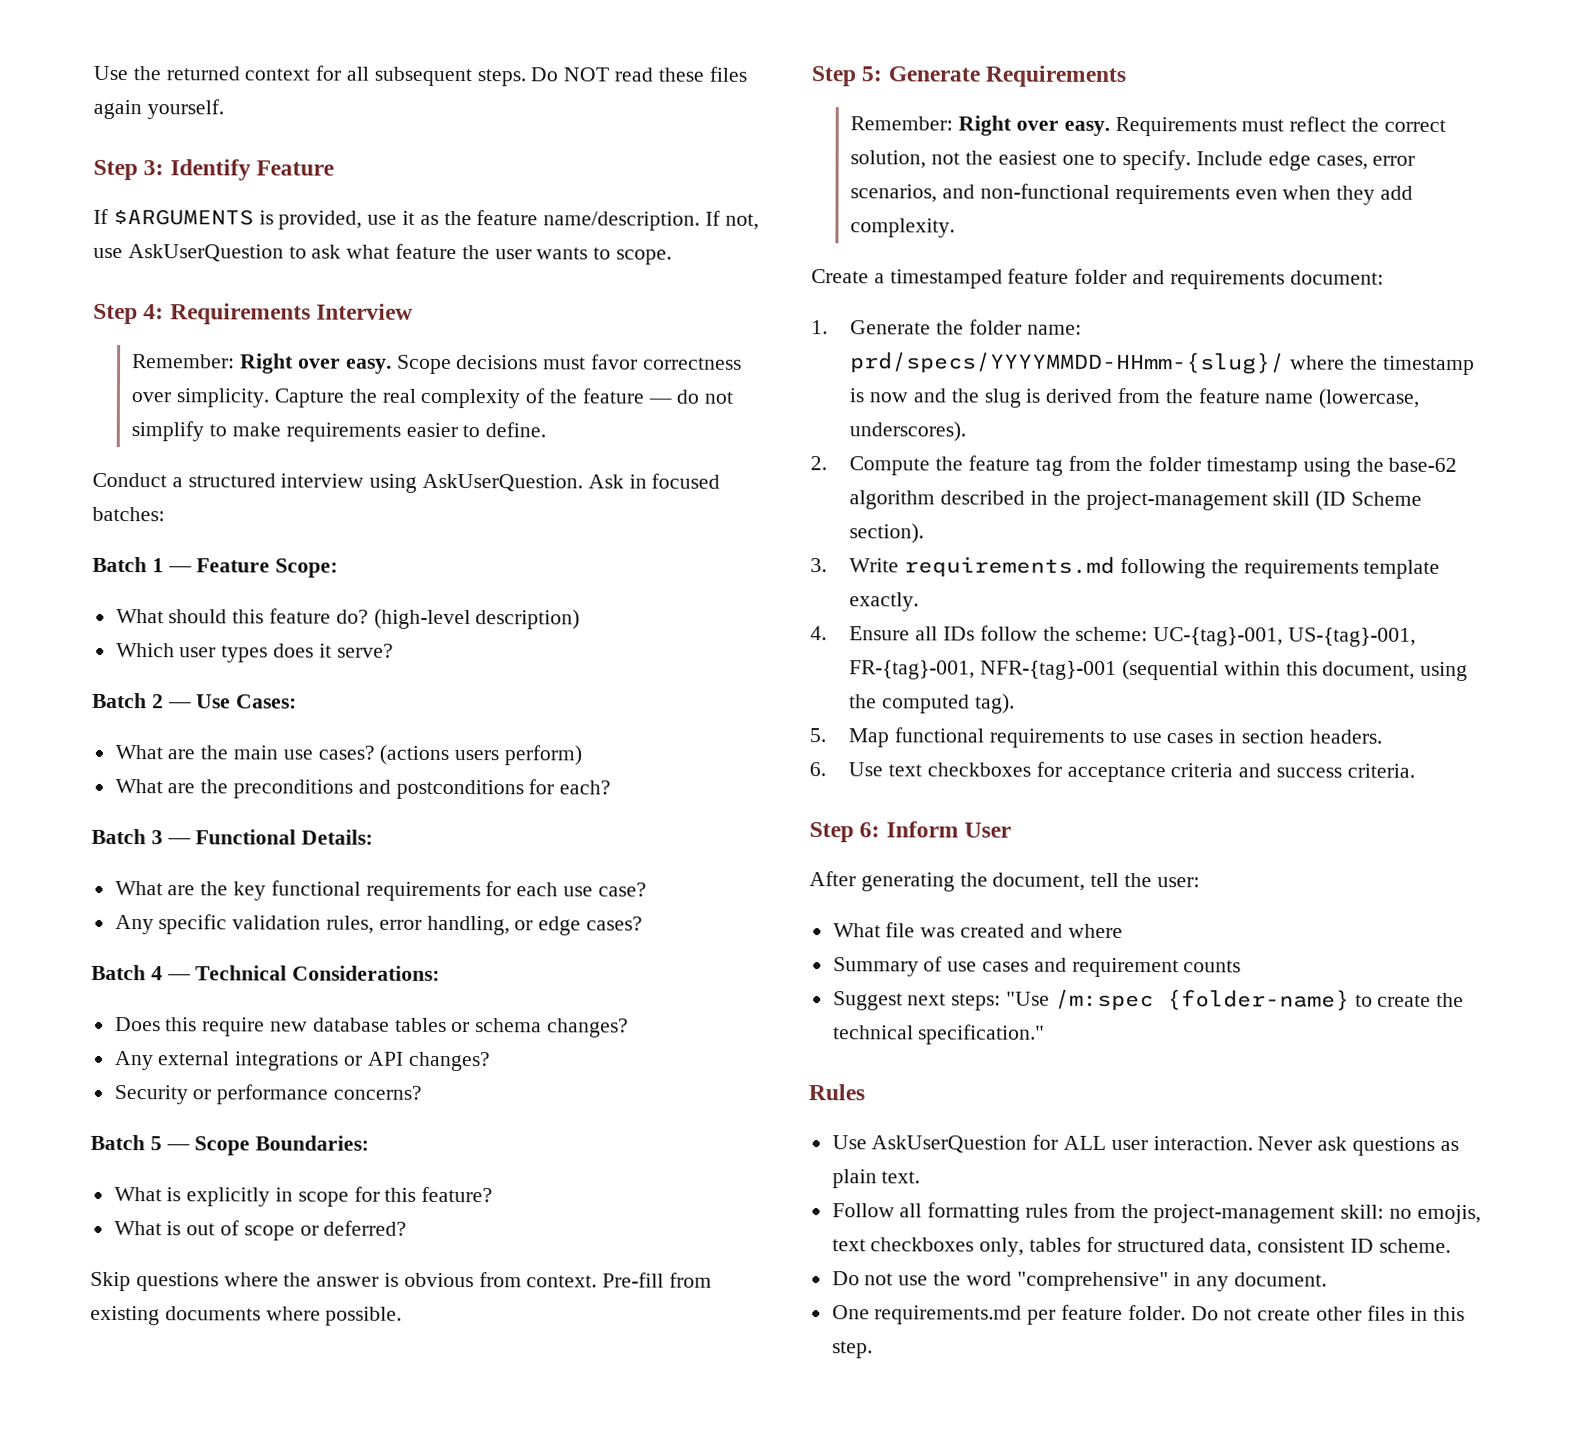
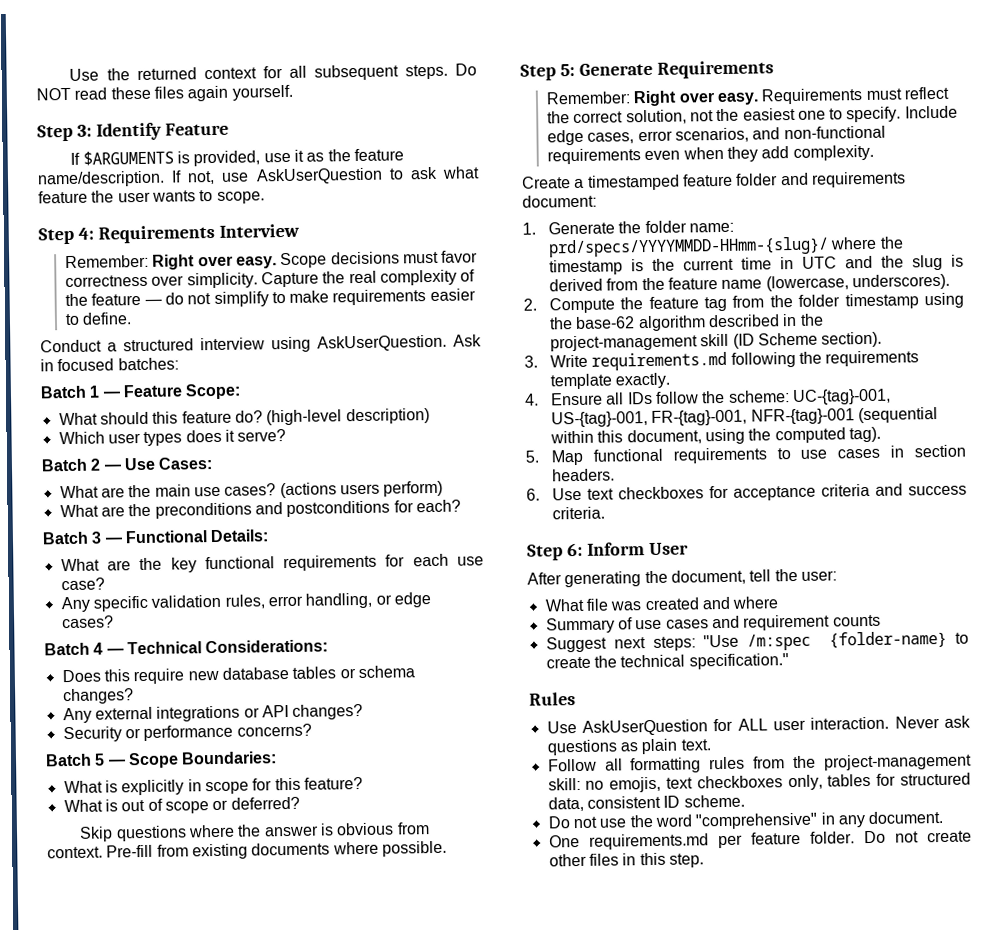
- 1. Generate the folder name: prd/specs/YYYYMMDD-HHmm-{slug}/ where the timestamp is now and the slug is derived from the feature name (lowercase, underscores).
+ 1. Generate the folder name: prd/specs/YYYYMMDD-HHmm-{slug}/ where the timestamp is the current time in UTC and the slug is derived from the feature name (lowercase, underscores).

